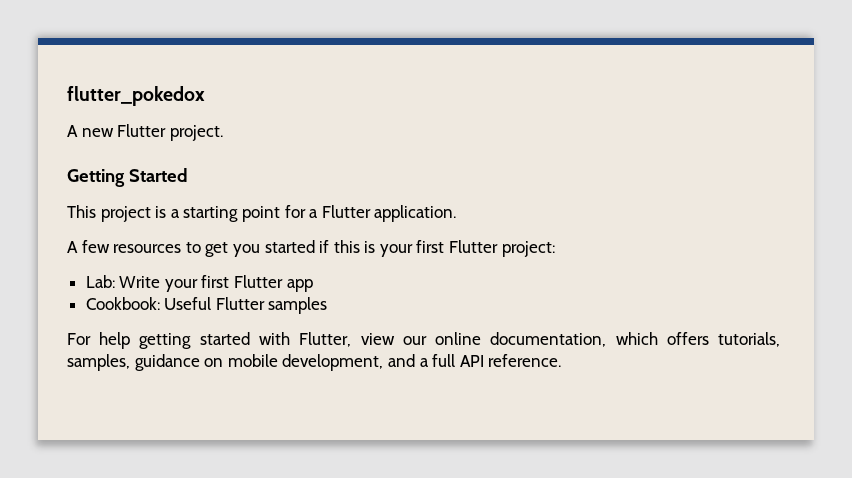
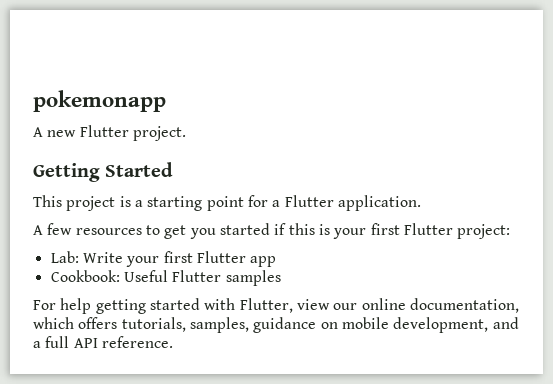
- flutter_pokedox
+ pokemonapp

